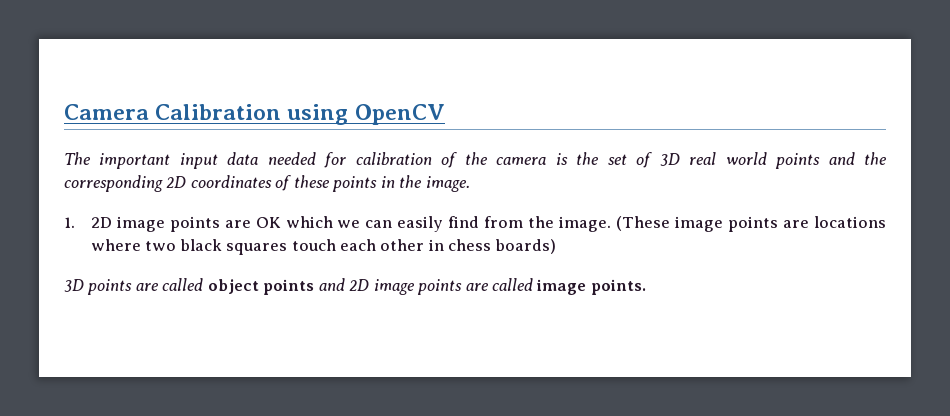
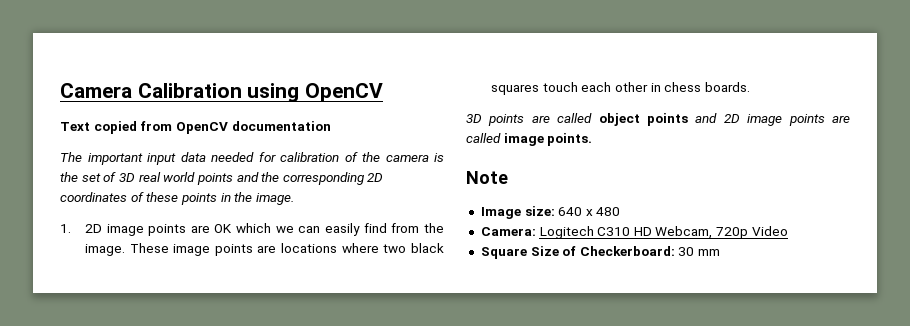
+ Text copied from OpenCV documentation
- (These image points are locations where two black squares touch each other in chess boards)
+ These image points are locations where two black squares touch each other in chess boards.
+ Note
+ Image size: 640 x 480
+ Camera: Logitech C310 HD Webcam, 720p Video
+ Square Size of Checkerboard: 30 mm

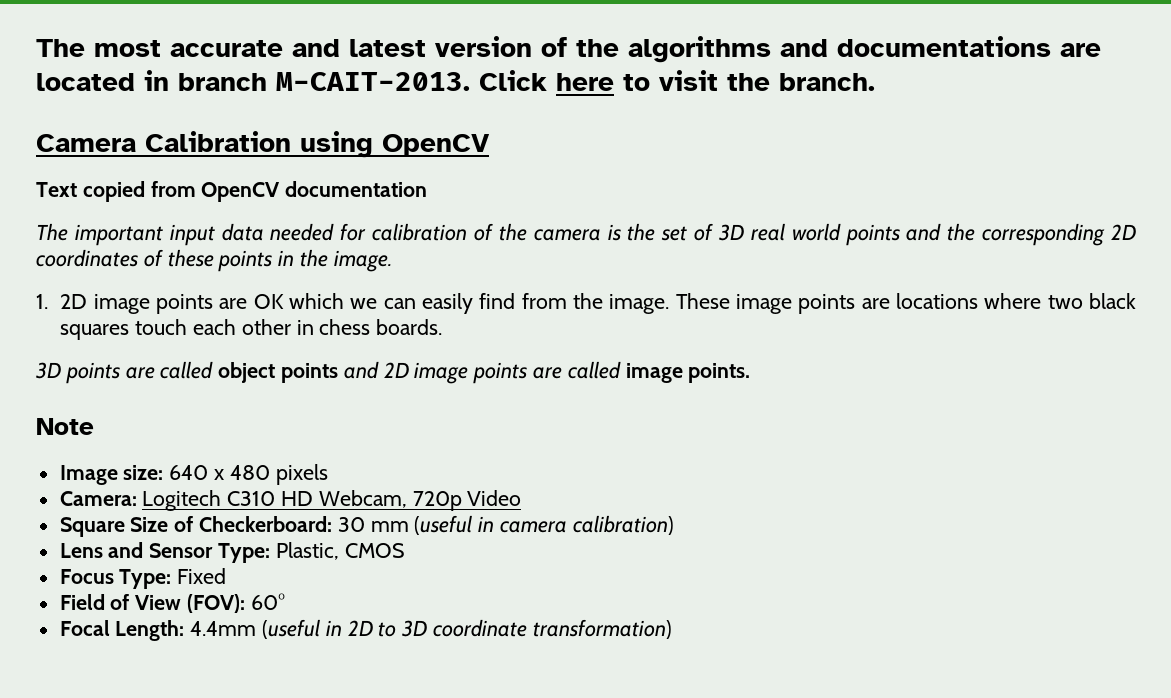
+ The most accurate and latest version of the algorithms and documentations are located in branch M-CAIT-2013. Click here to visit the branch.
- Image size: 640 x 480
+ Image size: 640 x 480 pixels
- Square Size of Checkerboard: 30 mm
+ Square Size of Checkerboard: 30 mm (useful in camera calibration)
+ Lens and Sensor Type: Plastic, CMOS
+ Focus Type: Fixed
+ Field of View (FOV): 60°
+ Focal Length: 4.4mm (useful in 2D to 3D coordinate transformation)

